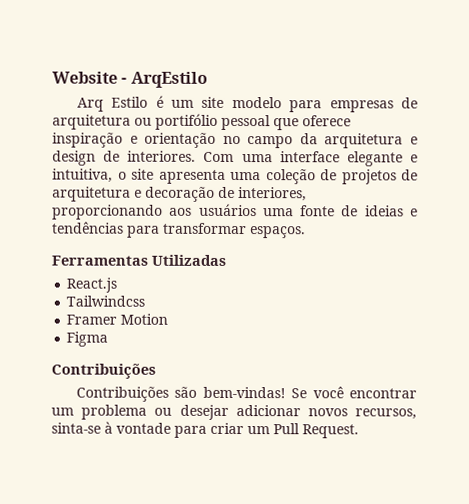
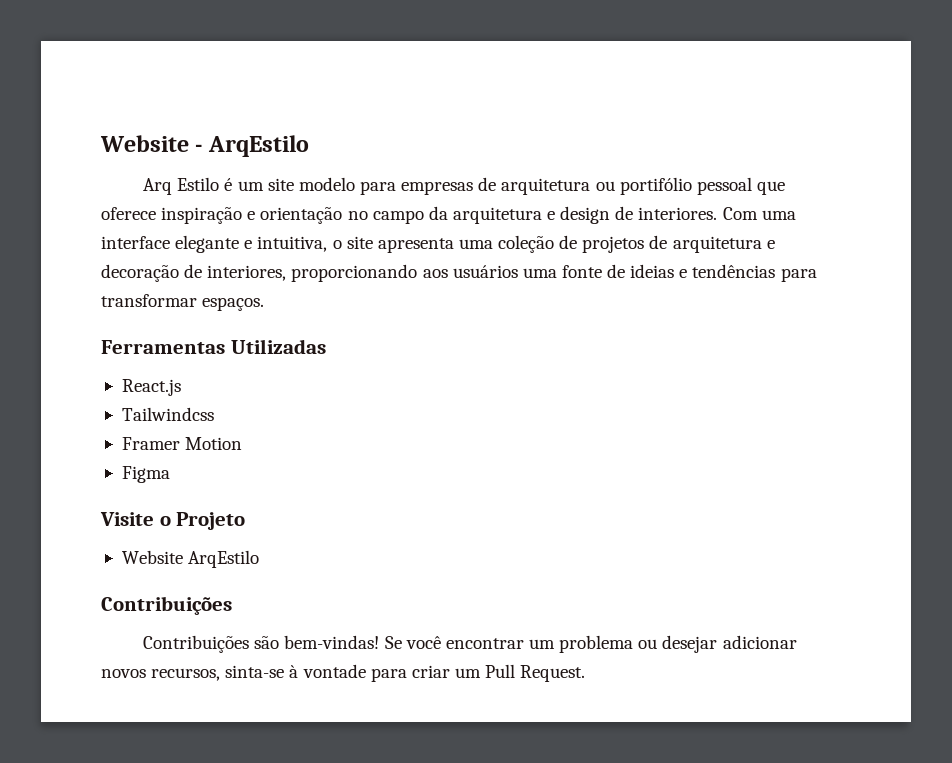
+ Visite o Projeto
+ Website ArqEstilo

